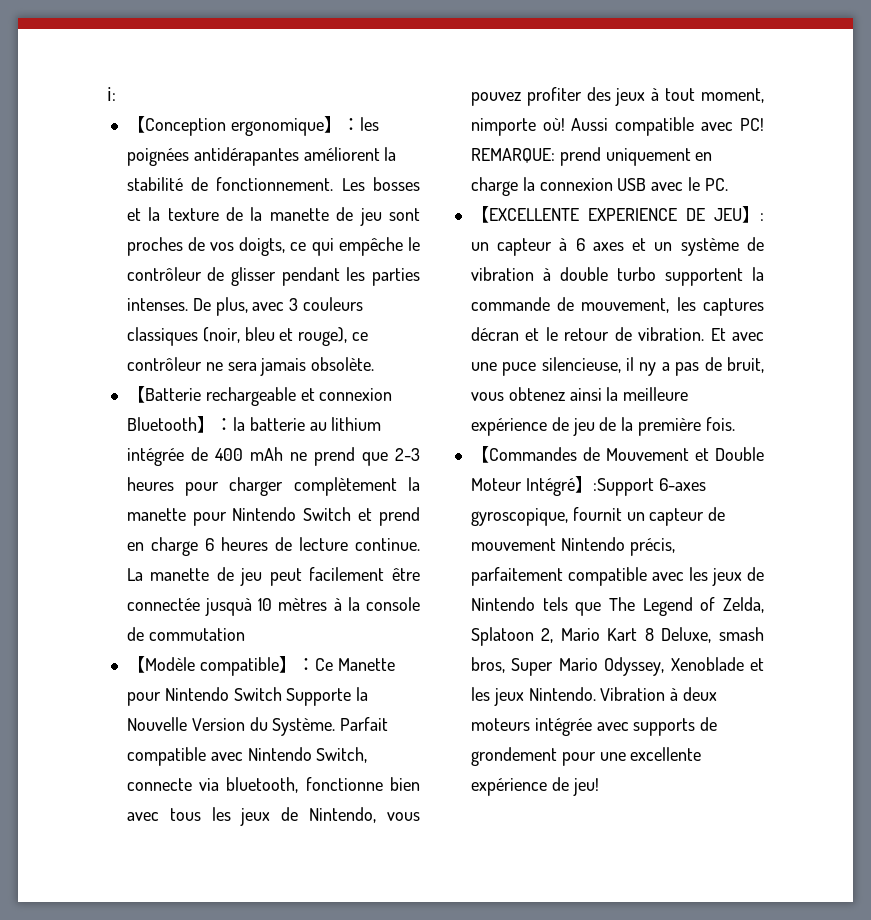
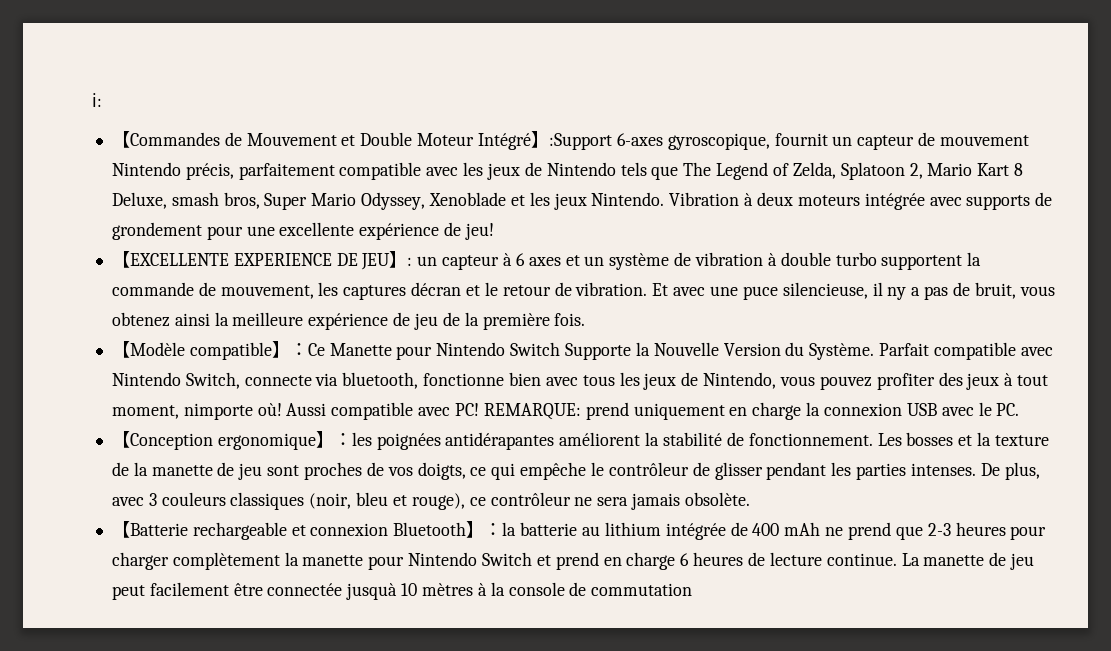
+ 【Commandes de Mouvement et Double Moteur Intégré】:Support 6-axes gyroscopique, fournit un capteur de mouvement Nintendo précis, parfaitement compatible avec les jeux de Nintendo tels que The Legend of Zelda, Splatoon 2, Mario Kart 8 Deluxe, smash bros, Super Mario Odyssey, Xenoblade et les jeux Nintendo. Vibration à deux moteurs intégrée avec supports de grondement pour une excellente expérience de jeu!
+ 【EXCELLENTE EXPERIENCE DE JEU】: un capteur à 6 axes et un système de vibration à double turbo supportent la commande de mouvement, les captures décran et le retour de vibration. Et avec une puce silencieuse, il ny a pas de bruit, vous obtenez ainsi la meilleure expérience de jeu de la première fois.
+ 【Modèle compatible】：Ce Manette pour Nintendo Switch Supporte la Nouvelle Version du Système. Parfait compatible avec Nintendo Switch, connecte via bluetooth, fonctionne bien avec tous les jeux de Nintendo, vous pouvez profiter des jeux à tout moment, nimporte où! Aussi compatible avec PC! REMARQUE: prend uniquement en charge la connexion USB avec le PC.
- 【Modèle compatible】：Ce Manette pour Nintendo Switch Supporte la Nouvelle Version du Système. Parfait compatible avec Nintendo Switch, connecte via bluetooth, fonctionne bien avec tous les jeux de Nintendo, vous pouvez profiter des jeux à tout moment, nimporte où! Aussi compatible avec PC! REMARQUE: prend uniquement en charge la connexion USB avec le PC.
- 【EXCELLENTE EXPERIENCE DE JEU】: un capteur à 6 axes et un système de vibration à double turbo supportent la commande de mouvement, les captures décran et le retour de vibration. Et avec une puce silencieuse, il ny a pas de bruit, vous obtenez ainsi la meilleure expérience de jeu de la première fois.
- 【Commandes de Mouvement et Double Moteur Intégré】:Support 6-axes gyroscopique, fournit un capteur de mouvement Nintendo précis, parfaitement compatible avec les jeux de Nintendo tels que The Legend of Zelda, Splatoon 2, Mario Kart 8 Deluxe, smash bros, Super Mario Odyssey, Xenoblade et les jeux Nintendo. Vibration à deux moteurs intégrée avec supports de grondement pour une excellente expérience de jeu!

